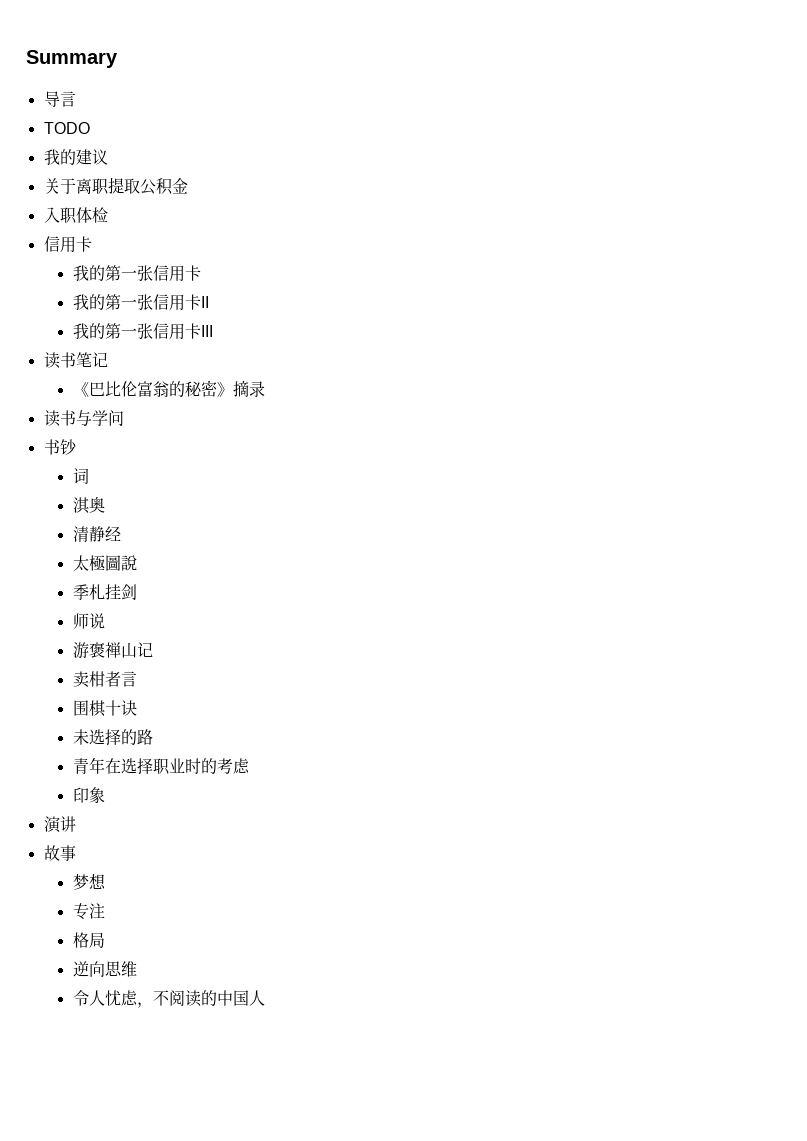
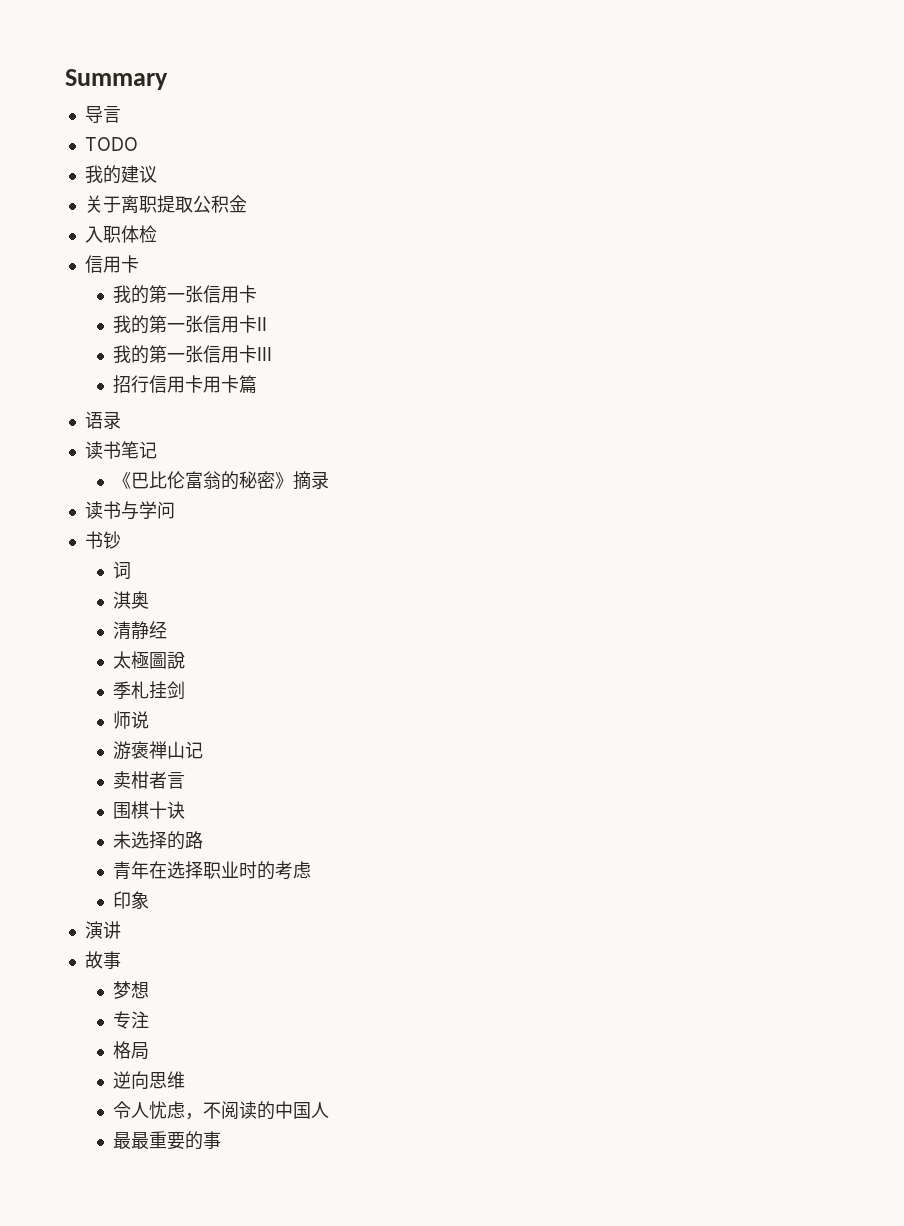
+ 招行信用卡用卡篇
+ 语录
+ 最最重要的事

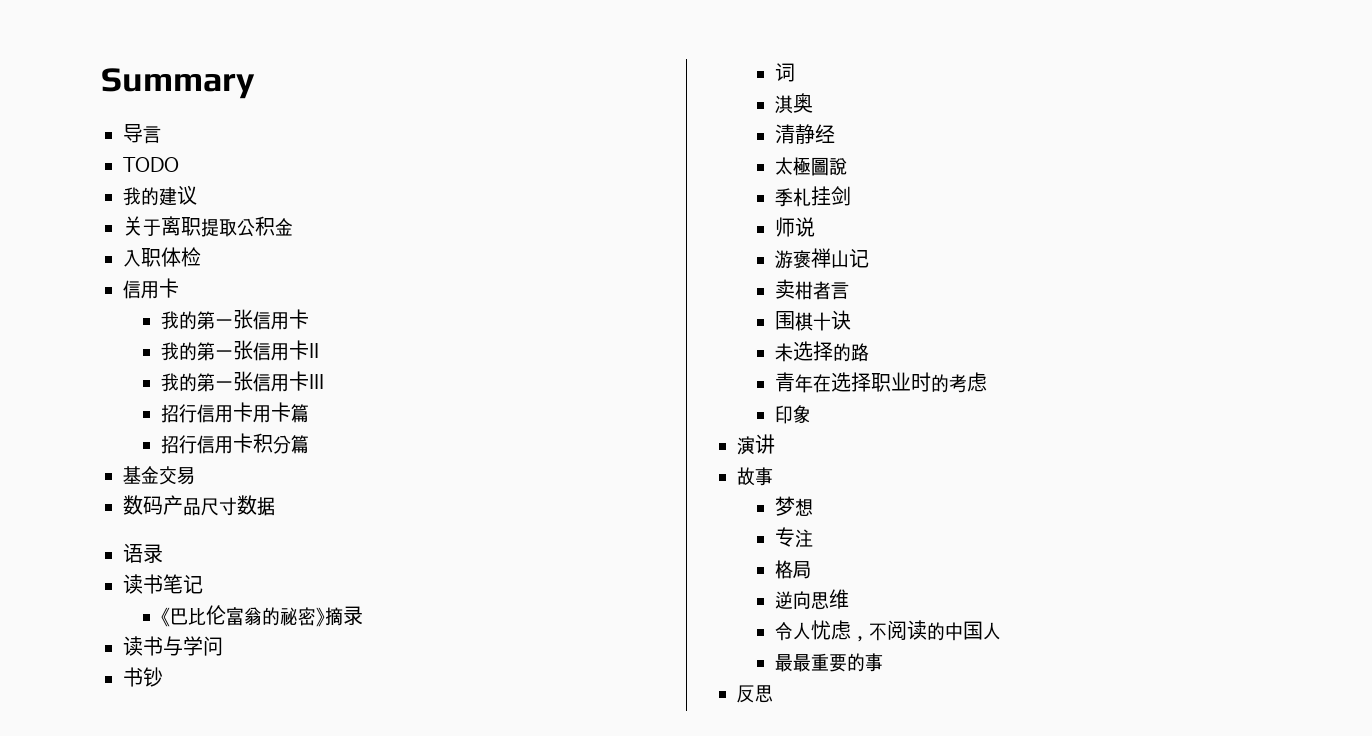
+ 招行信用卡积分篇
+ 基金交易
+ 数码产品尺寸数据
+ 反思

